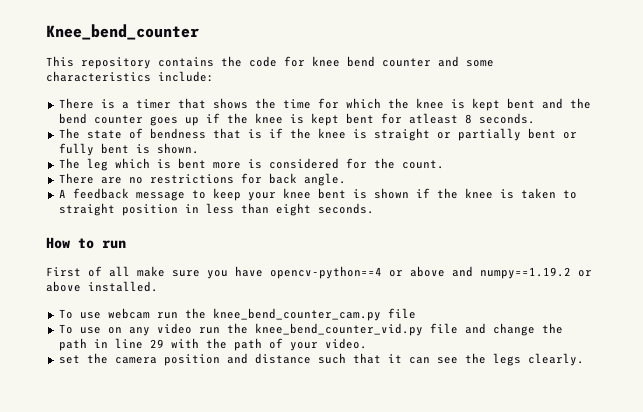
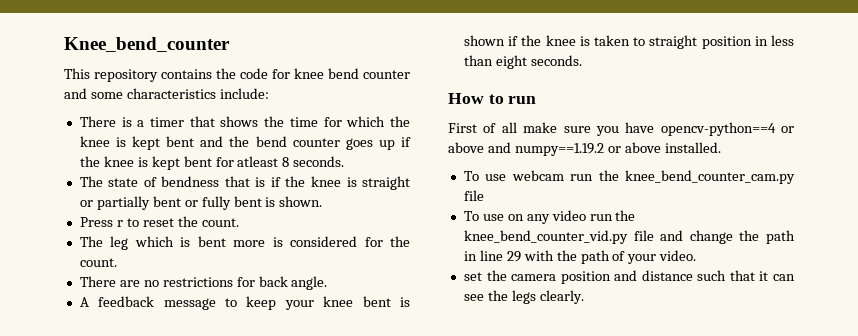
+ Press r to reset the count.

